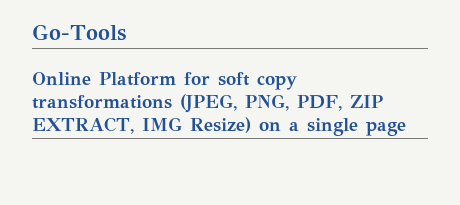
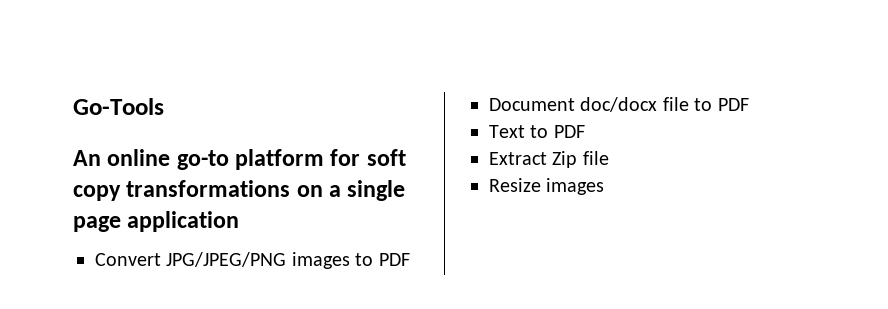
- Online Platform for soft copy transformations (JPEG, PNG, PDF, ZIP EXTRACT, IMG Resize) on a single page
+ An online go-to platform for soft copy transformations on a single page application
+ Convert JPG/JPEG/PNG images to PDF
+ Document doc/docx file to PDF
+ Text to PDF
+ Extract Zip file
+ Resize images

